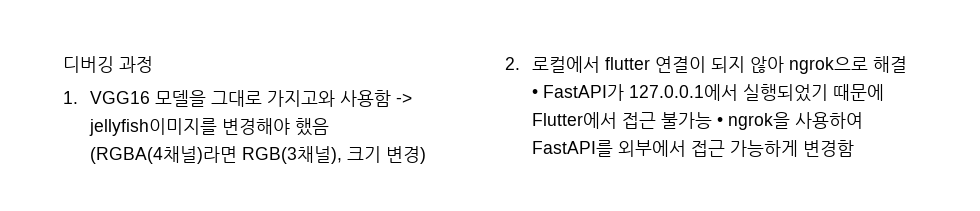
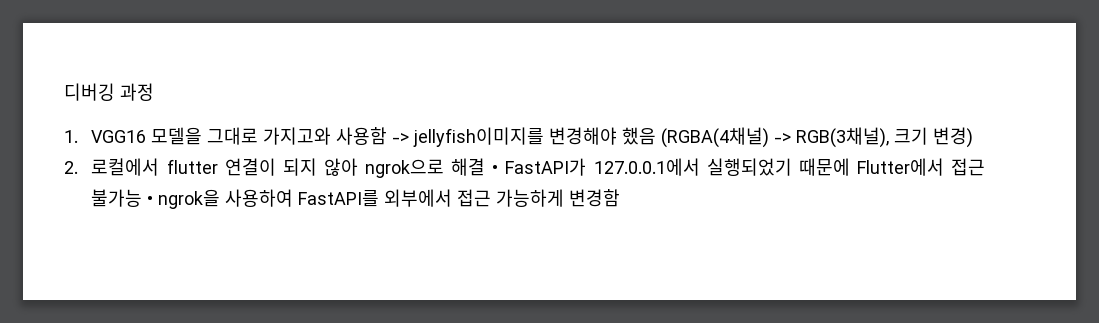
- 1. VGG16 모델을 그대로 가지고와 사용함 -> jellyfish이미지를 변경해야 했음 (RGBA(4채널)라면 RGB(3채널), 크기 변경)
+ 1. VGG16 모델을 그대로 가지고와 사용함 -> jellyfish이미지를 변경해야 했음 (RGBA(4채널) -> RGB(3채널), 크기 변경)

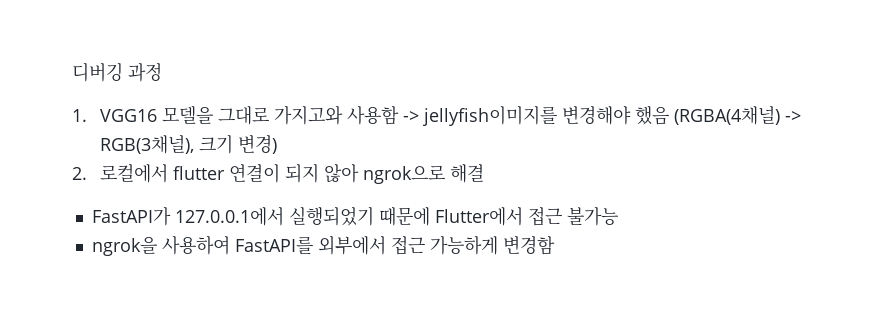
- 2. 로컬에서 flutter 연결이 되지 않아 ngrok으로 해결 • FastAPI가 127.0.0.1에서 실행되었기 때문에 Flutter에서 접근 불가능 • ngrok을 사용하여 FastAPI를 외부에서 접근 가능하게 변경함
+ 2. 로컬에서 flutter 연결이 되지 않아 ngrok으로 해결
+ FastAPI가 127.0.0.1에서 실행되었기 때문에 Flutter에서 접근 불가능
+ ngrok을 사용하여 FastAPI를 외부에서 접근 가능하게 변경함

